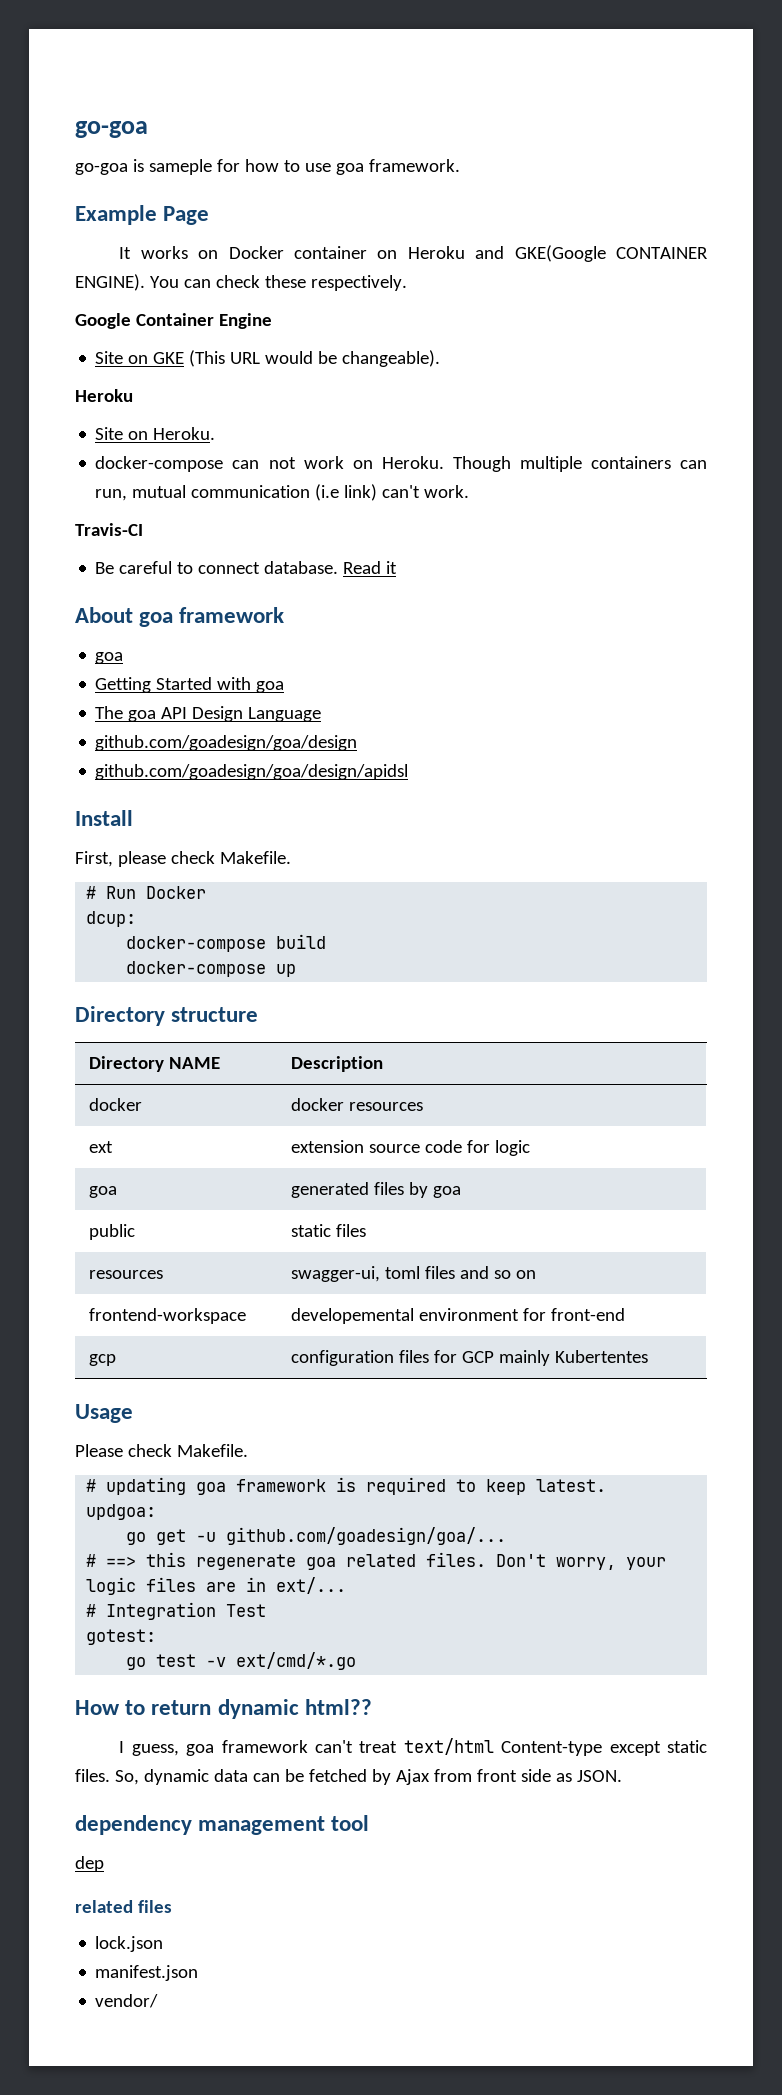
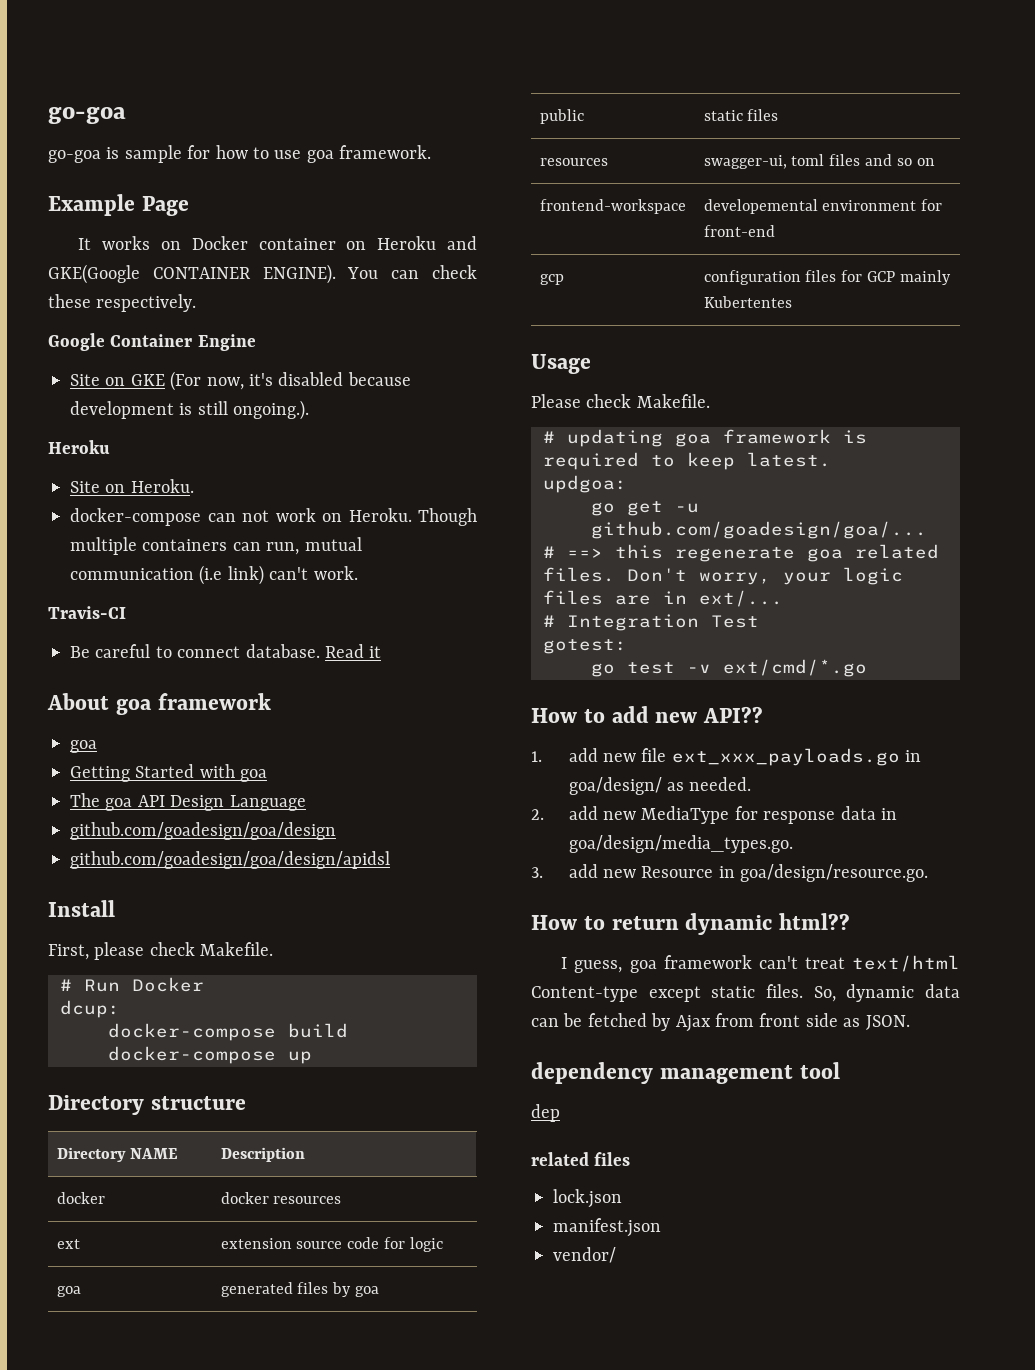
- go-goa is sameple for how to use goa framework.
+ go-goa is sample for how to use goa framework.
- Site on GKE (This URL would be changeable).
+ Site on GKE (For now, it's disabled because development is still ongoing.).
+ How to add new API??
+ 1. add new file ext_xxx_payloads.go in goa/design/ as needed.
+ 2. add new MediaType for response data in goa/design/media_types.go.
+ 3. add new Resource in goa/design/resource.go.

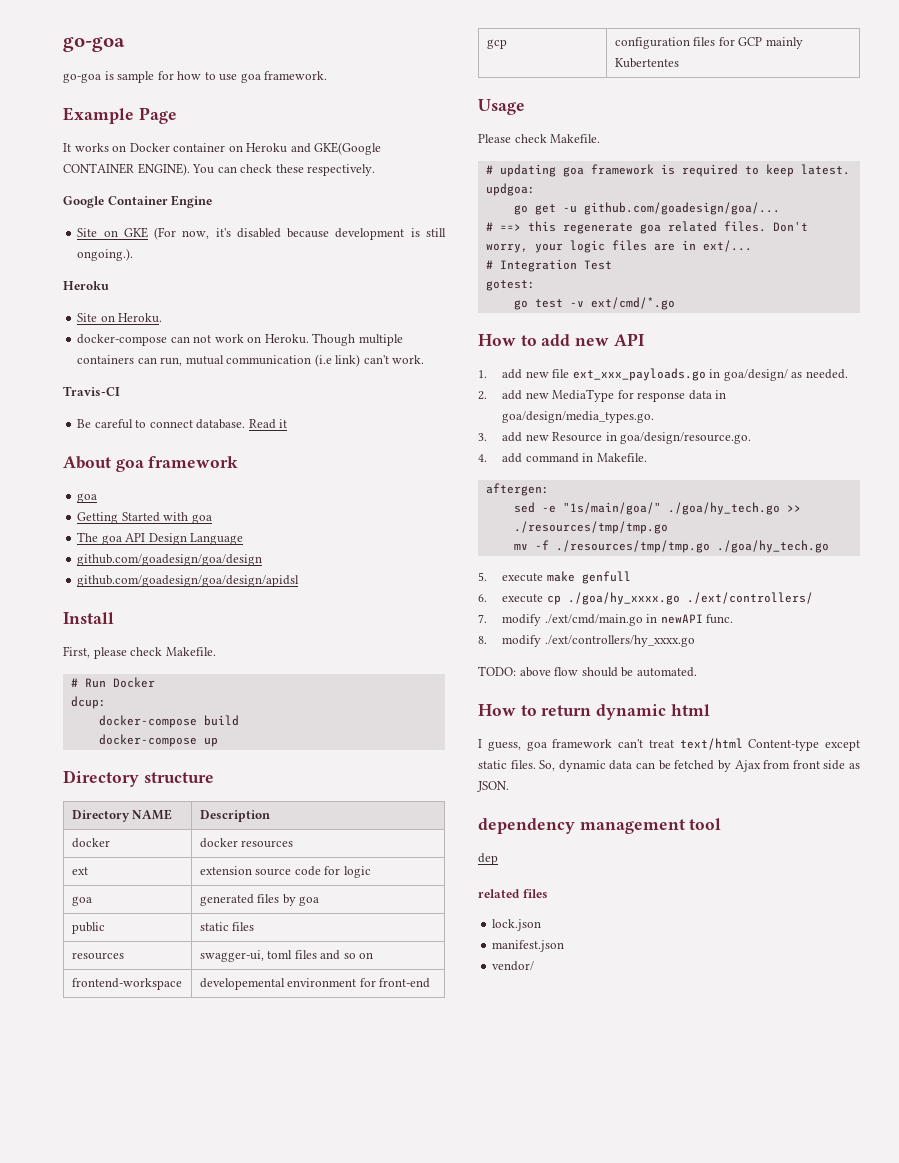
- How to add new API??
+ How to add new API
+ 4. add command in Makefile.
+ aftergen:
+ sed -e "1s/main/goa/" ./goa/hy_tech.go >> ./resources/tmp/tmp.go
+ mv -f ./resources/tmp/tmp.go ./goa/hy_tech.go
+ 5. execute make genfull
+ 6. execute cp ./goa/hy_xxxx.go ./ext/controllers/
+ 7. modify ./ext/cmd/main.go in newAPI func.
+ 8. modify ./ext/controllers/hy_xxxx.go
+ TODO: above flow should be automated.
- How to return dynamic html??
+ How to return dynamic html

